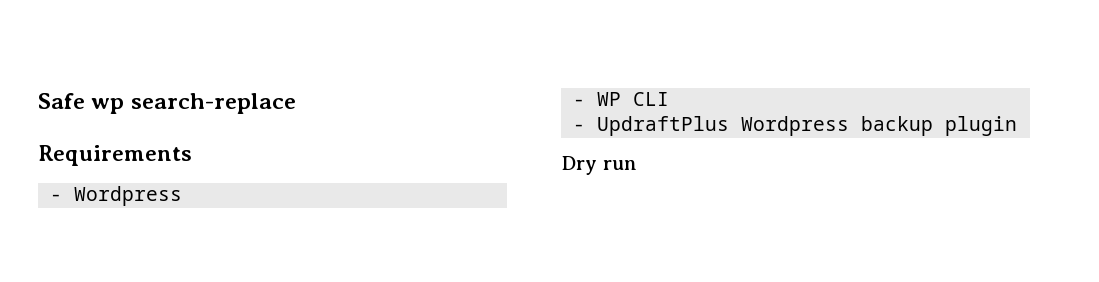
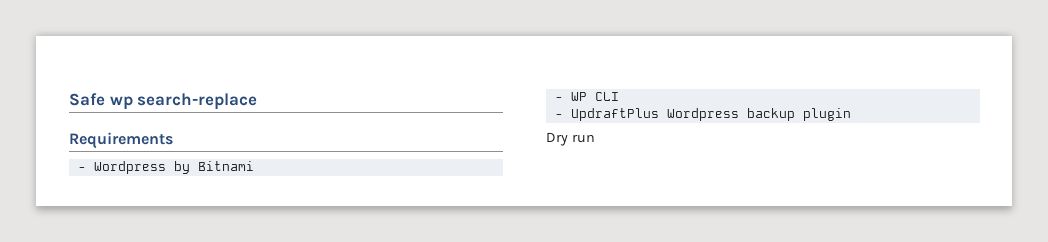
- - Wordpress
+ - Wordpress by Bitnami

